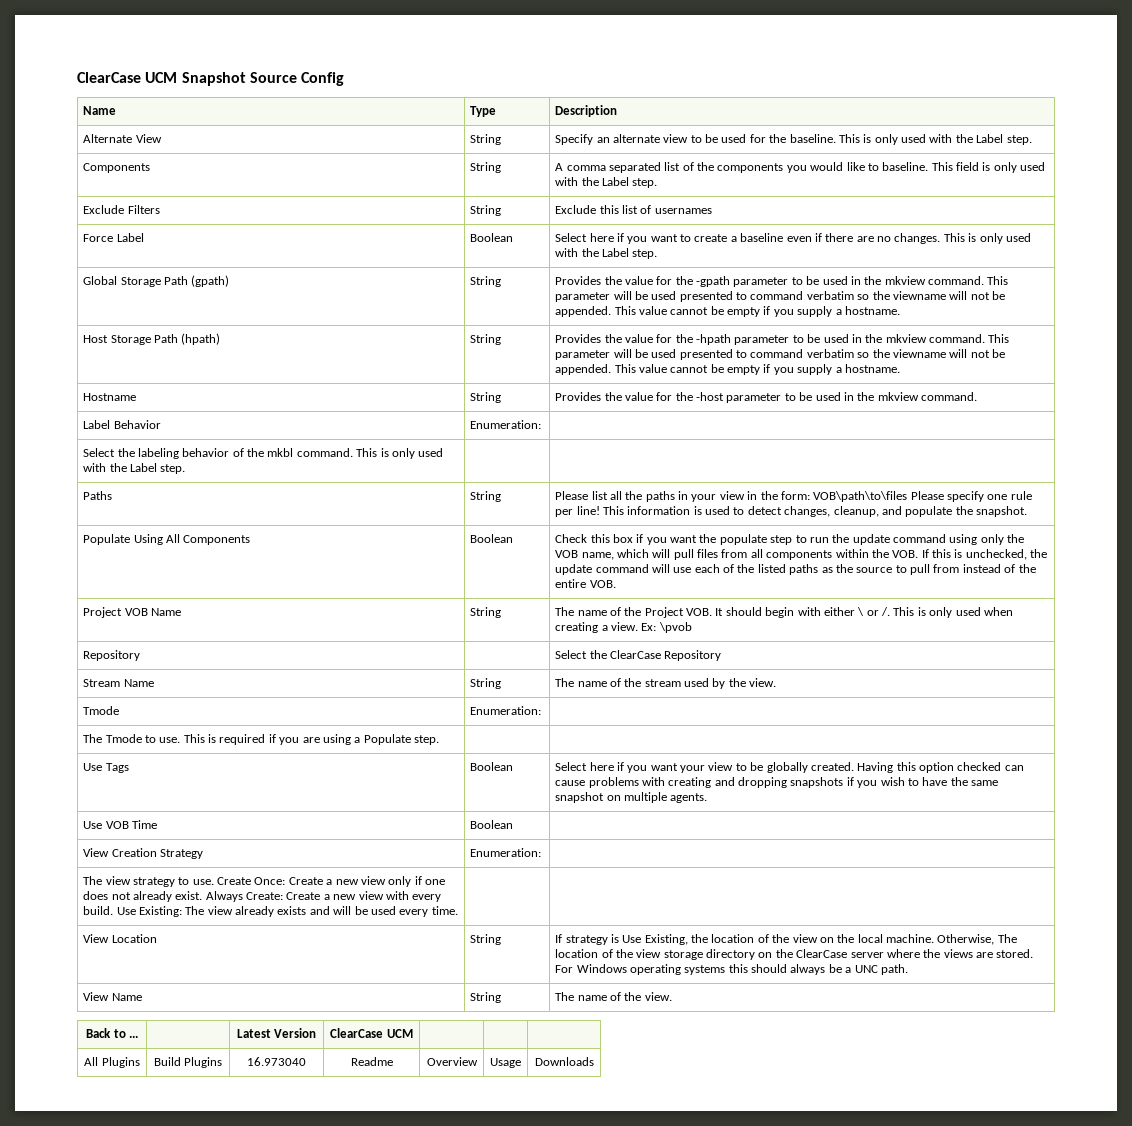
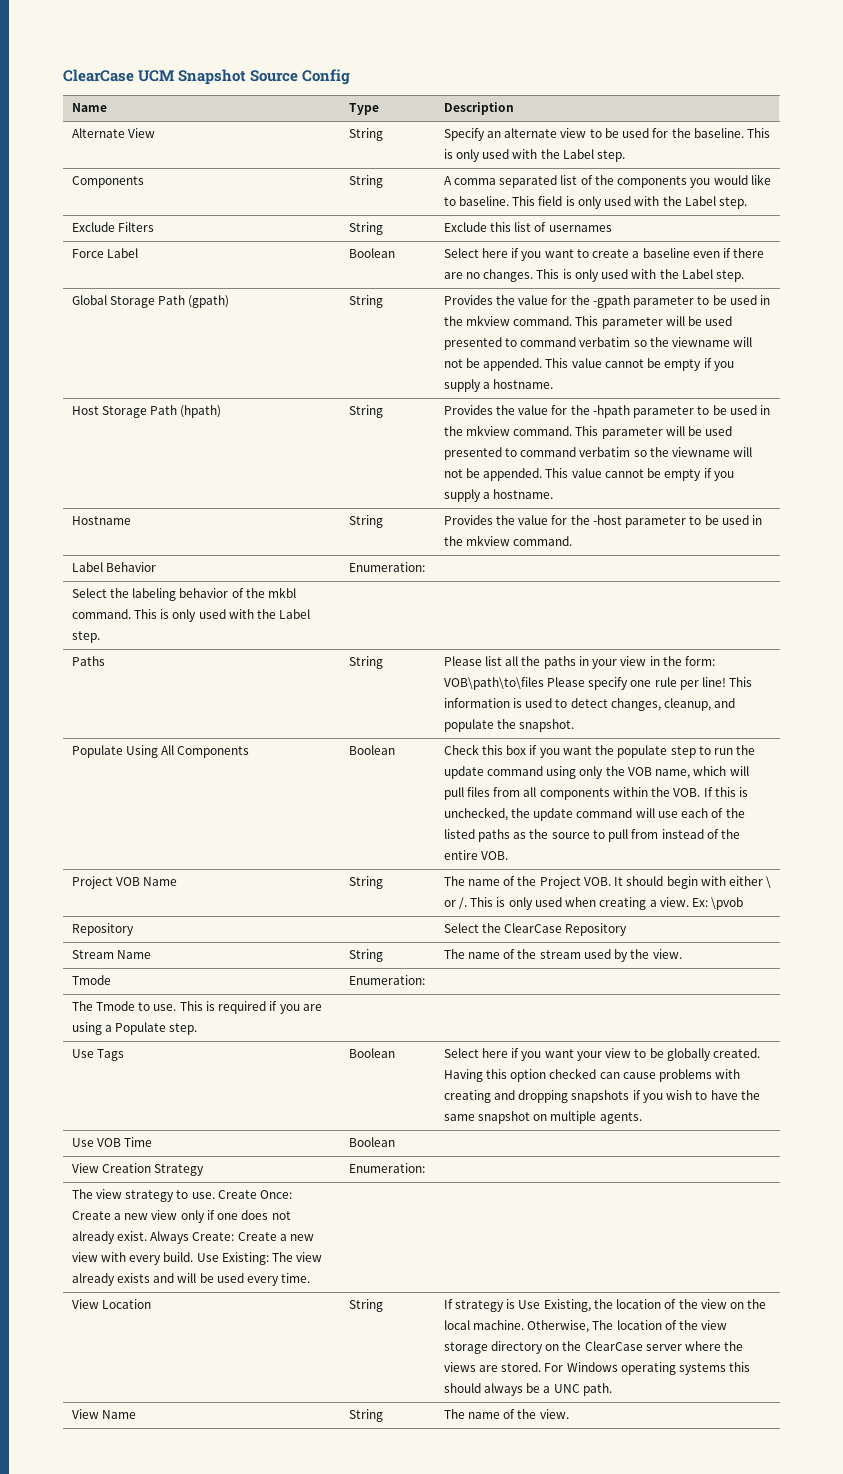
- Back to ... | | Latest Version | ClearCase UCM | | |
- All Plugins | Build Plugins | 16.973040 | Readme | Overview | Usage | Downloads

